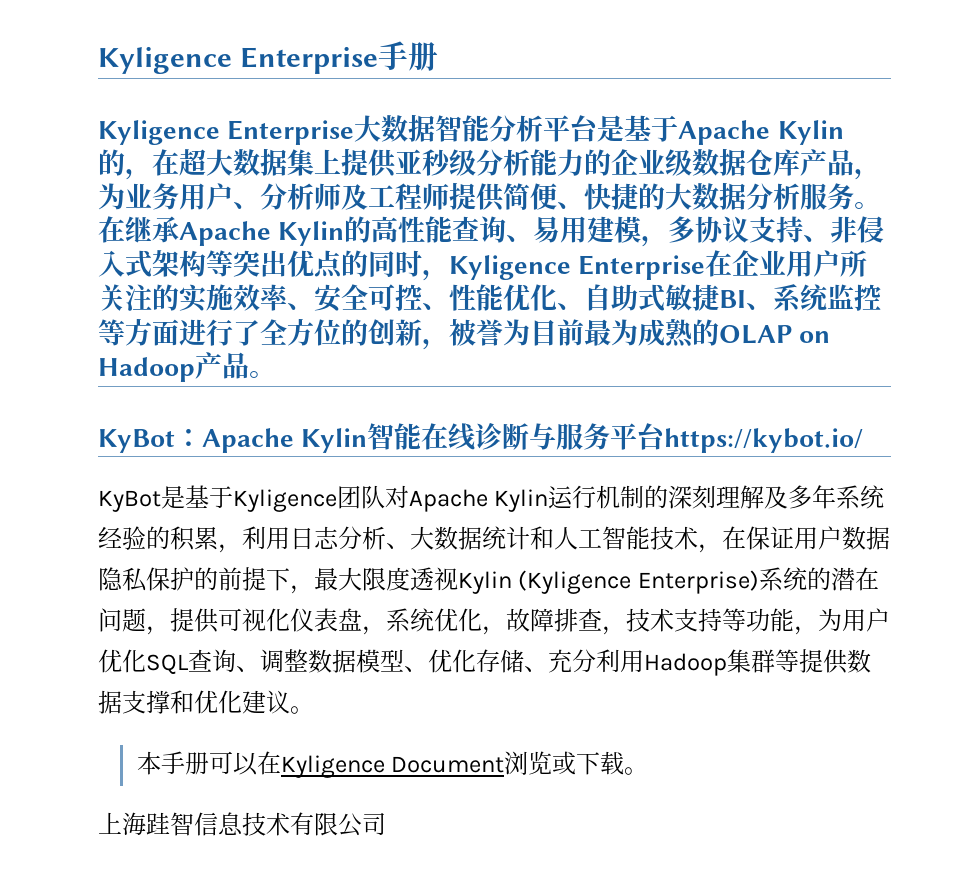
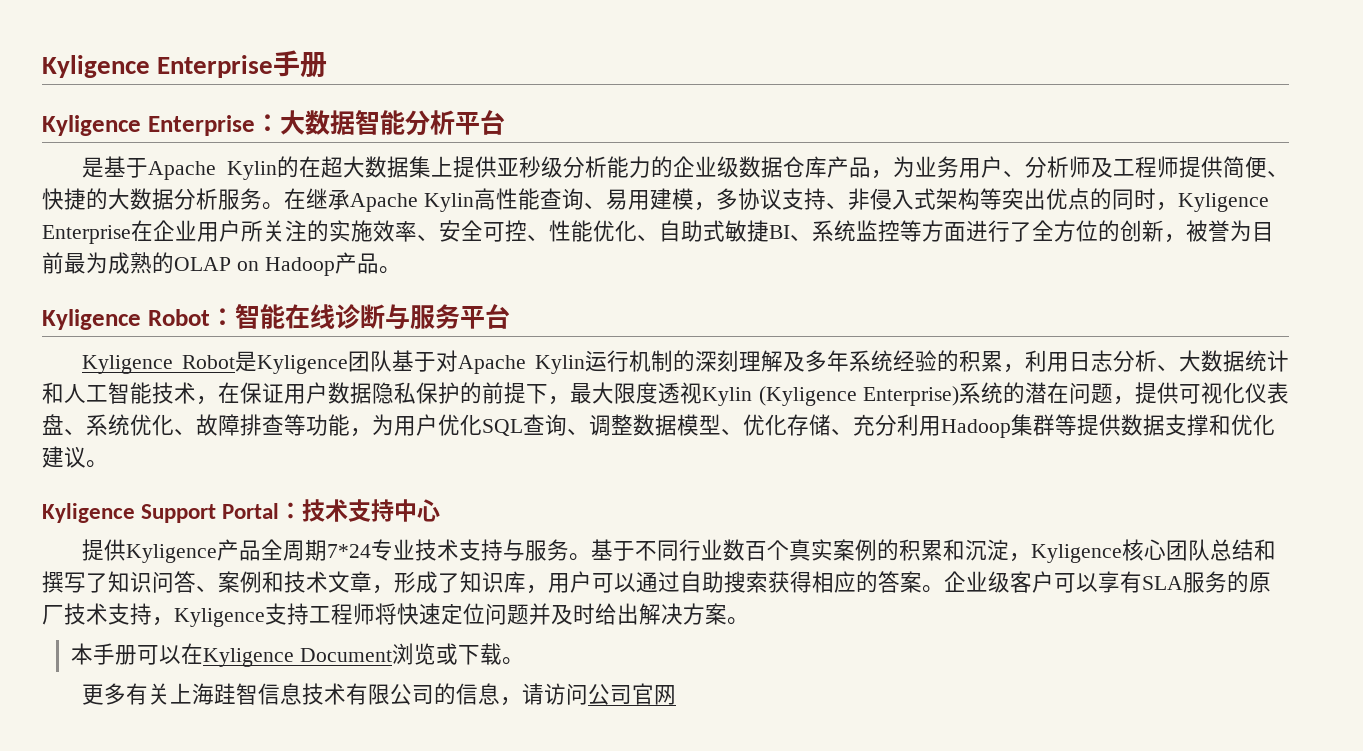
- Kyligence Enterprise大数据智能分析平台是基于Apache Kylin的，在超大数据集上提供亚秒级分析能力的企业级数据仓库产品，为业务用户、分析师及工程师提供简便、快捷的大数据分析服务。
+ Kyligence Enterprise：大数据智能分析平台
+ 是基于Apache Kylin的在超大数据集上提供亚秒级分析能力的企业级数据仓库产品，为业务用户、分析师及工程师提供简便、快捷的大数据分析服务。
- 在继承Apache Kylin的高性能查询、易用建模，多协议支持、非侵入式架构等突出优点的同时，Kyligence Enterprise在企业用户所关注的实施效率、安全可控、性能优化、自助式敏捷BI、系统监控等方面进行了全方位的创新，被誉为目前最为成熟的OLAP on Hadoop产品。
+ 在继承Apache Kylin高性能查询、易用建模，多协议支持、非侵入式架构等突出优点的同时，Kyligence Enterprise在企业用户所关注的实施效率、安全可控、性能优化、自助式敏捷BI、系统监控等方面进行了全方位的创新，被誉为目前最为成熟的OLAP on Hadoop产品。
- KyBot：Apache Kylin智能在线诊断与服务平台https://kybot.io/
- KyBot是基于Kyligence团队对Apache Kylin运行机制的深刻理解及多年系统经验的积累，利用日志分析、大数据统计和人工智能技术，在保证用户数据隐私保护的前提下，最大限度透视Kylin (Kyligence Enterprise)系统的潜在问题，提供可视化仪表盘，系统优化，故障排查，技术支持等功能，为用户优化SQL查询、调整数据模型、优化存储、充分利用Hadoop集群等提供数据支撑和优化建议。
+ Kyligence Robot：智能在线诊断与服务平台
+ Kyligence Robot是Kyligence团队基于对Apache Kylin运行机制的深刻理解及多年系统经验的积累，利用日志分析、大数据统计和人工智能技术，在保证用户数据隐私保护的前提下，最大限度透视Kylin (Kyligence Enterprise)系统的潜在问题，提供可视化仪表盘、系统优化、故障排查等功能，为用户优化SQL查询、调整数据模型、优化存储、充分利用Hadoop集群等提供数据支撑和优化建议。
+ Kyligence Support Portal：技术支持中心
+ 提供Kyligence产品全周期7*24专业技术支持与服务。基于不同行业数百个真实案例的积累和沉淀，Kyligence核心团队总结和撰写了知识问答、案例和技术文章，形成了知识库，用户可以通过自助搜索获得相应的答案。企业级客户可以享有SLA服务的原厂技术支持，Kyligence支持工程师将快速定位问题并及时给出解决方案。
- 上海跬智信息技术有限公司
+ 更多有关上海跬智信息技术有限公司的信息，请访问公司官网

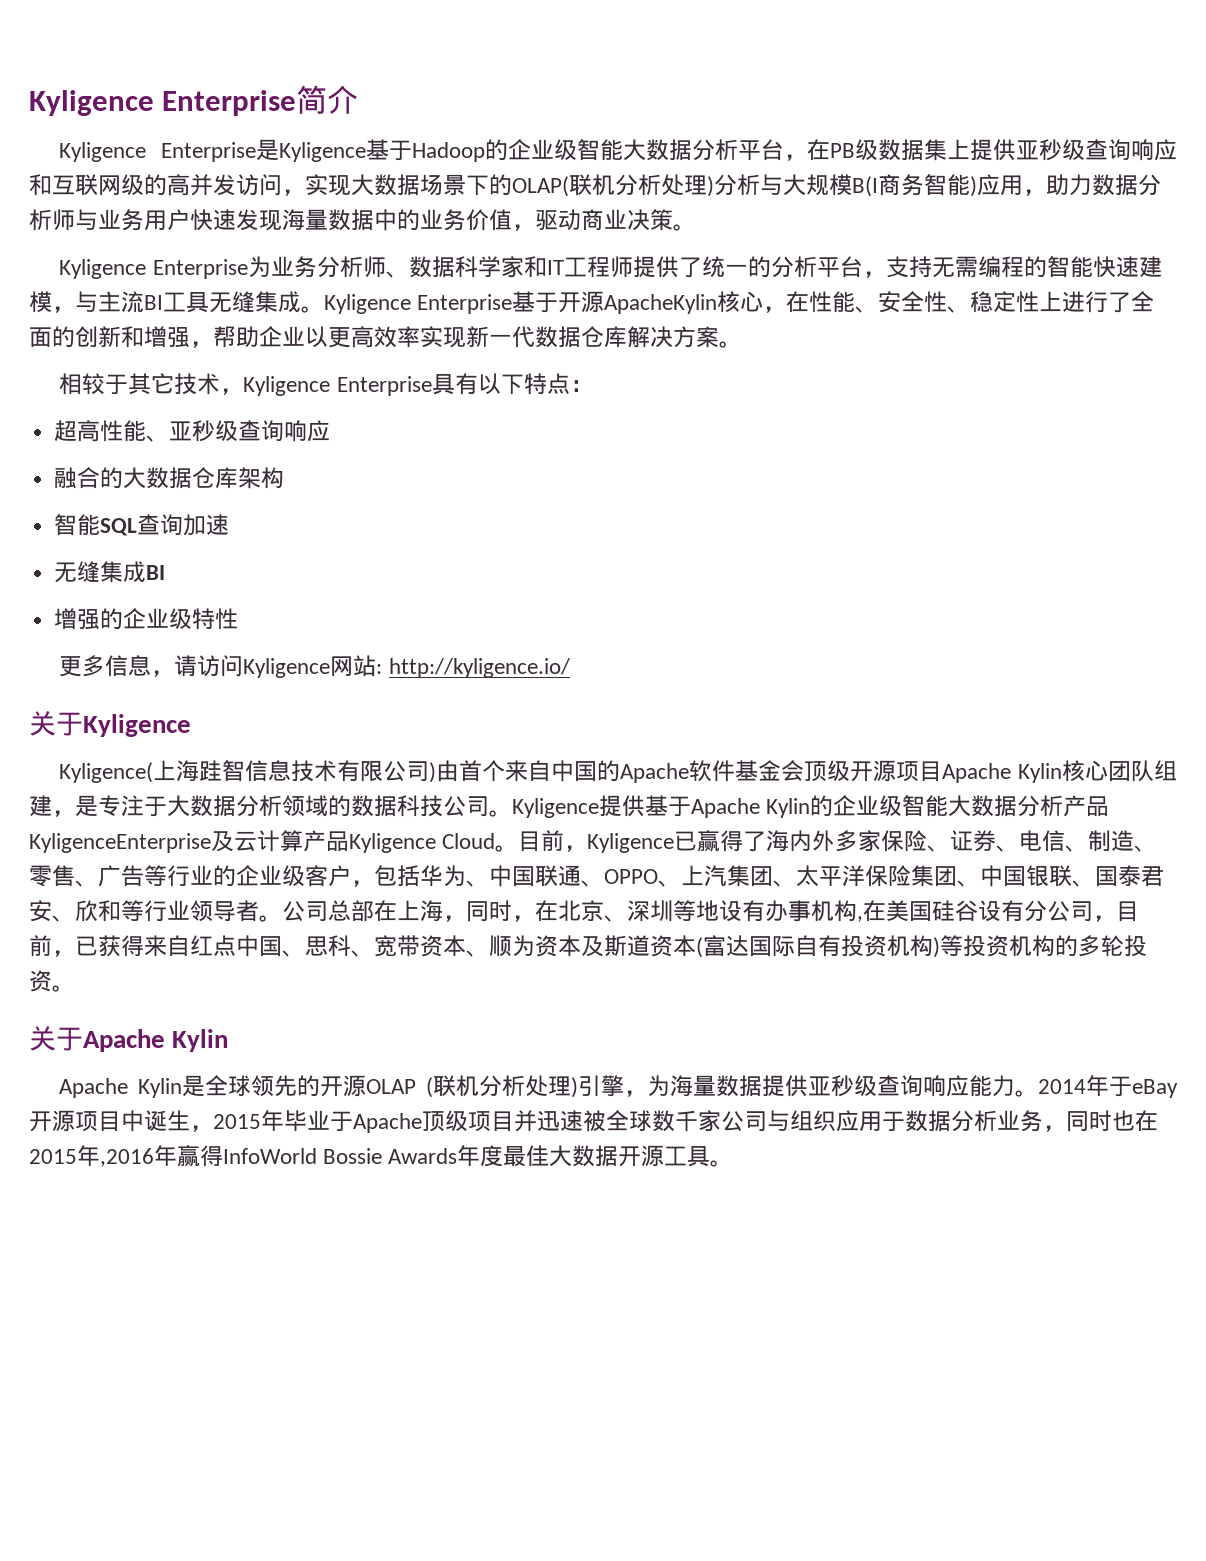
- Kyligence Enterprise手册
- Kyligence Enterprise：大数据智能分析平台
- 是基于Apache Kylin的在超大数据集上提供亚秒级分析能力的企业级数据仓库产品，为业务用户、分析师及工程师提供简便、快捷的大数据分析服务。在继承Apache Kylin高性能查询、易用建模，多协议支持、非侵入式架构等突出优点的同时，Kyligence Enterprise在企业用户所关注的实施效率、安全可控、性能优化、自助式敏捷BI、系统监控等方面进行了全方位的创新，被誉为目前最为成熟的OLAP on Hadoop产品。
- Kyligence Robot：智能在线诊断与服务平台
- Kyligence Robot是Kyligence团队基于对Apache Kylin运行机制的深刻理解及多年系统经验的积累，利用日志分析、大数据统计和人工智能技术，在保证用户数据隐私保护的前提下，最大限度透视Kylin (Kyligence Enterprise)系统的潜在问题，提供可视化仪表盘、系统优化、故障排查等功能，为用户优化SQL查询、调整数据模型、优化存储、充分利用Hadoop集群等提供数据支撑和优化建议。
- Kyligence Support Portal：技术支持中心
- 提供Kyligence产品全周期7*24专业技术支持与服务。基于不同行业数百个真实案例的积累和沉淀，Kyligence核心团队总结和撰写了知识问答、案例和技术文章，形成了知识库，用户可以通过自助搜索获得相应的答案。企业级客户可以享有SLA服务的原厂技术支持，Kyligence支持工程师将快速定位问题并及时给出解决方案。
- 本手册可以在Kyligence Document浏览或下载。
- 更多有关上海跬智信息技术有限公司的信息，请访问公司官网
+ Kyligence Enterprise简介
+ Kyligence Enterprise是Kyligence基于Hadoop的企业级智能大数据分析平台，在PB级数据集上提供亚秒级查询响应和互联网级的高并发访问，实现大数据场景下的OLAP(联机分析处理)分析与大规模B(I商务智能)应用，助力数据分析师与业务用户快速发现海量数据中的业务价值，驱动商业决策。
+ Kyligence Enterprise为业务分析师、数据科学家和IT工程师提供了统一的分析平台，支持无需编程的智能快速建模，与主流BI工具无缝集成。Kyligence Enterprise基于开源ApacheKylin核心，在性能、安全性、稳定性上进行了全面的创新和增强，帮助企业以更高效率实现新一代数据仓库解决方案。
+ 相较于其它技术，Kyligence Enterprise具有以下特点：
+ 超高性能、亚秒级查询响应
+ 融合的大数据仓库架构
+ 智能SQL查询加速
+ 无缝集成BI
+ 增强的企业级特性
+ 更多信息，请访问Kyligence网站: http://kyligence.io/
+ 关于Kyligence
+ Kyligence(上海跬智信息技术有限公司)由首个来自中国的Apache软件基金会顶级开源项目Apache Kylin核心团队组建，是专注于大数据分析领域的数据科技公司。Kyligence提供基于Apache Kylin的企业级智能大数据分析产品KyligenceEnterprise及云计算产品Kyligence Cloud。目前，Kyligence已赢得了海内外多家保险、证券、电信、制造、零售、广告等行业的企业级客户，包括华为、中国联通、OPPO、上汽集团、太平洋保险集团、中国银联、国泰君安、欣和等行业领导者。公司总部在上海，同时，在北京、深圳等地设有办事机构,在美国硅谷设有分公司，目前，已获得来自红点中国、思科、宽带资本、顺为资本及斯道资本(富达国际自有投资机构)等投资机构的多轮投资。
+ 关于Apache Kylin
+ Apache Kylin是全球领先的开源OLAP (联机分析处理)引擎，为海量数据提供亚秒级查询响应能力。2014年于eBay开源项目中诞生，2015年毕业于Apache顶级项目并迅速被全球数千家公司与组织应用于数据分析业务，同时也在2015年,2016年赢得InfoWorld Bossie Awards年度最佳大数据开源工具。

